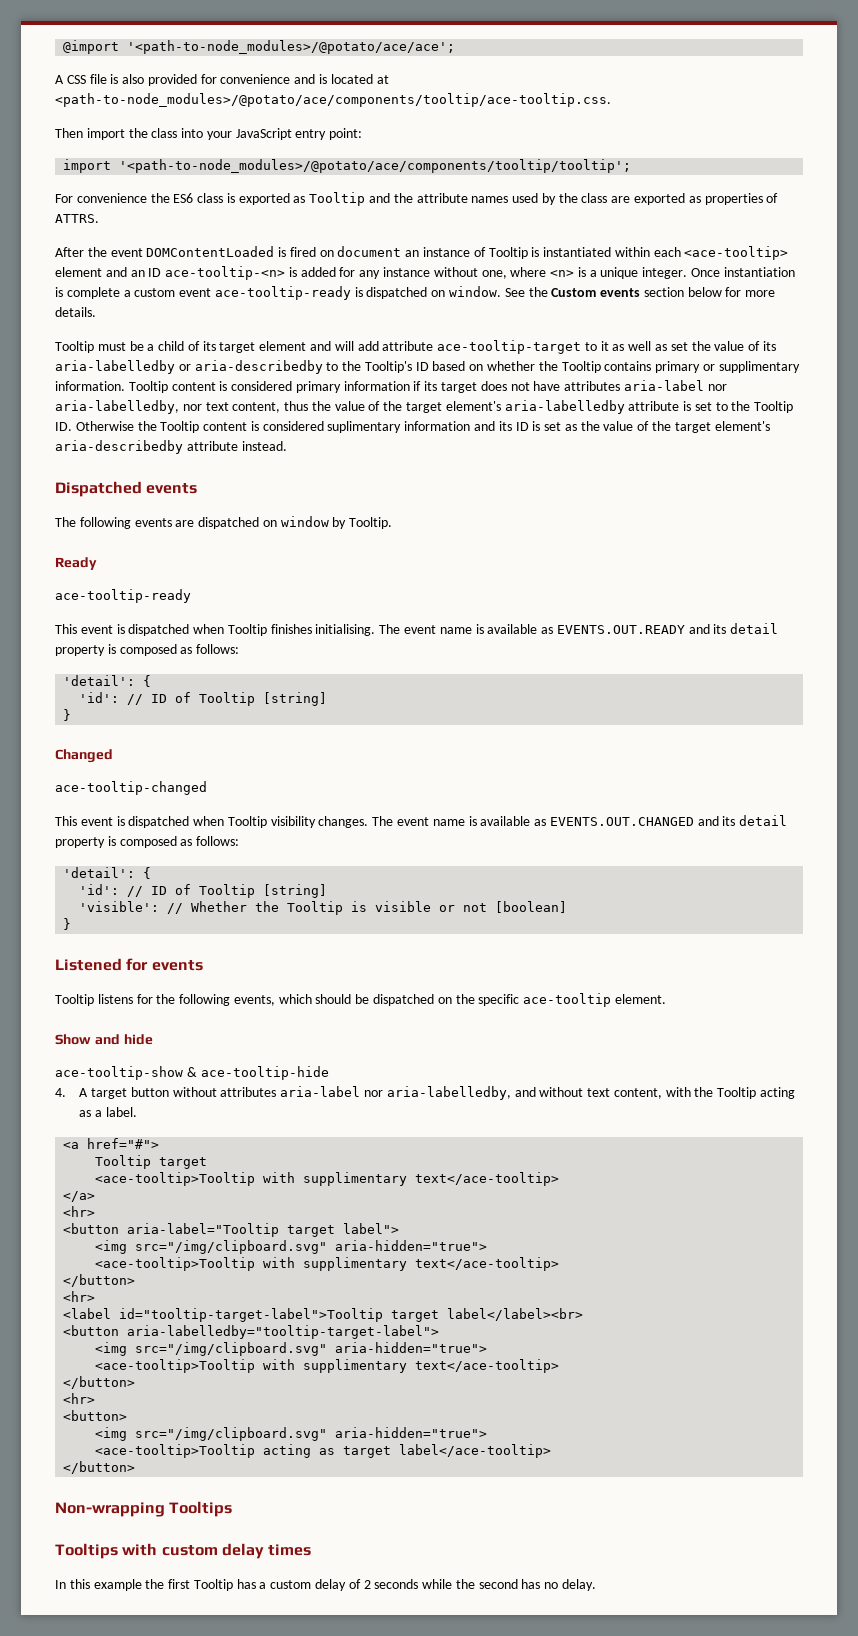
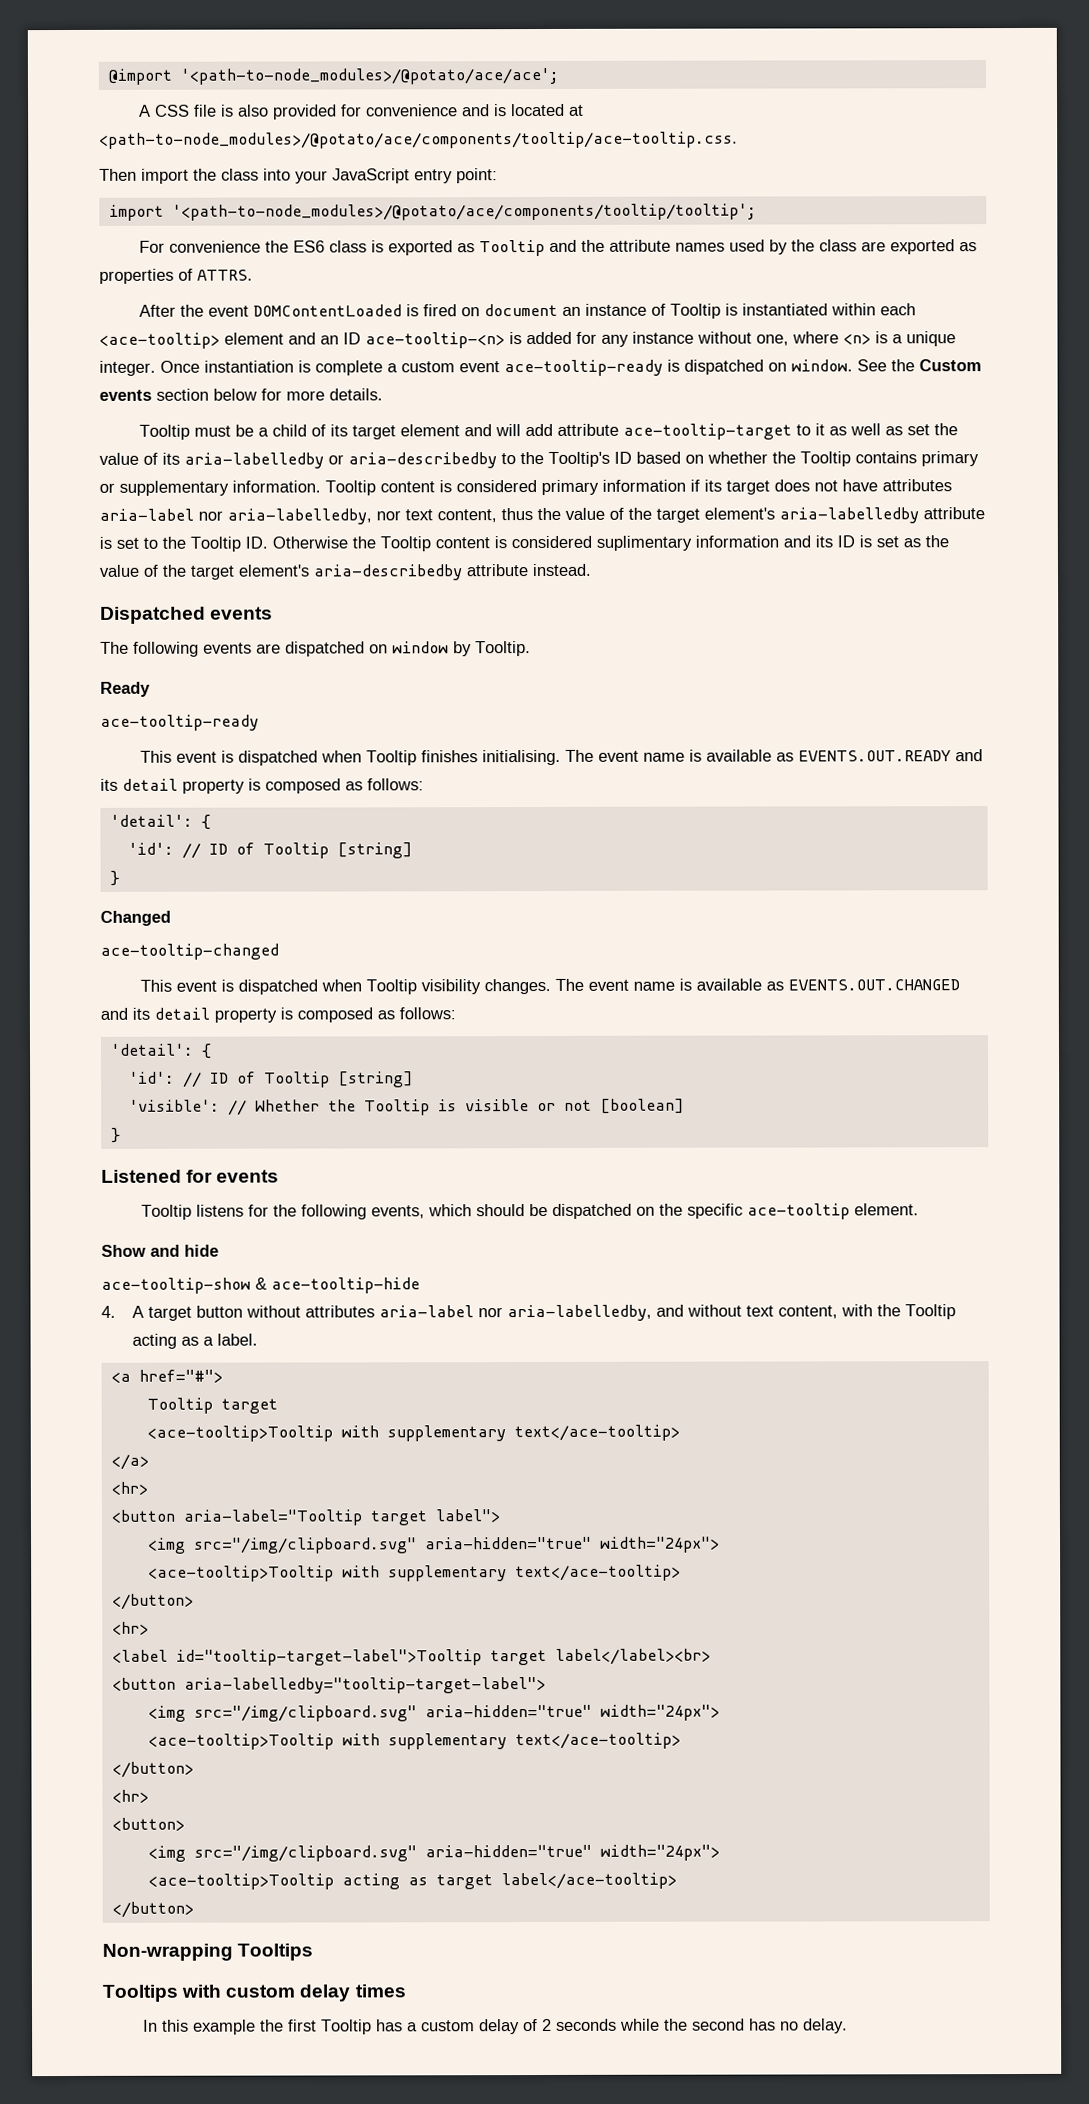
- Tooltip must be a child of its target element and will add attribute ace-tooltip-target to it as well as set the value of its aria-labelledby or aria-describedby to the Tooltip's ID based on whether the Tooltip contains primary or supplimentary information.
+ Tooltip must be a child of its target element and will add attribute ace-tooltip-target to it as well as set the value of its aria-labelledby or aria-describedby to the Tooltip's ID based on whether the Tooltip contains primary or supplementary information.
  Tooltip target
- <ace-tooltip>Tooltip with supplimentary text</ace-tooltip>
+ <ace-tooltip>Tooltip with supplementary text</ace-tooltip>
  <button aria-label="Tooltip target label">
- <img src="/img/clipboard.svg" aria-hidden="true">
- <ace-tooltip>Tooltip with supplimentary text</ace-tooltip>
+ <img src="/img/clipboard.svg" aria-hidden="true" width="24px">
+ <ace-tooltip>Tooltip with supplementary text</ace-tooltip>
  <button aria-labelledby="tooltip-target-label">
- <img src="/img/clipboard.svg" aria-hidden="true">
- <ace-tooltip>Tooltip with supplimentary text</ace-tooltip>
+ <img src="/img/clipboard.svg" aria-hidden="true" width="24px">
+ <ace-tooltip>Tooltip with supplementary text</ace-tooltip>
  <button>
- <img src="/img/clipboard.svg" aria-hidden="true">
+ <img src="/img/clipboard.svg" aria-hidden="true" width="24px">

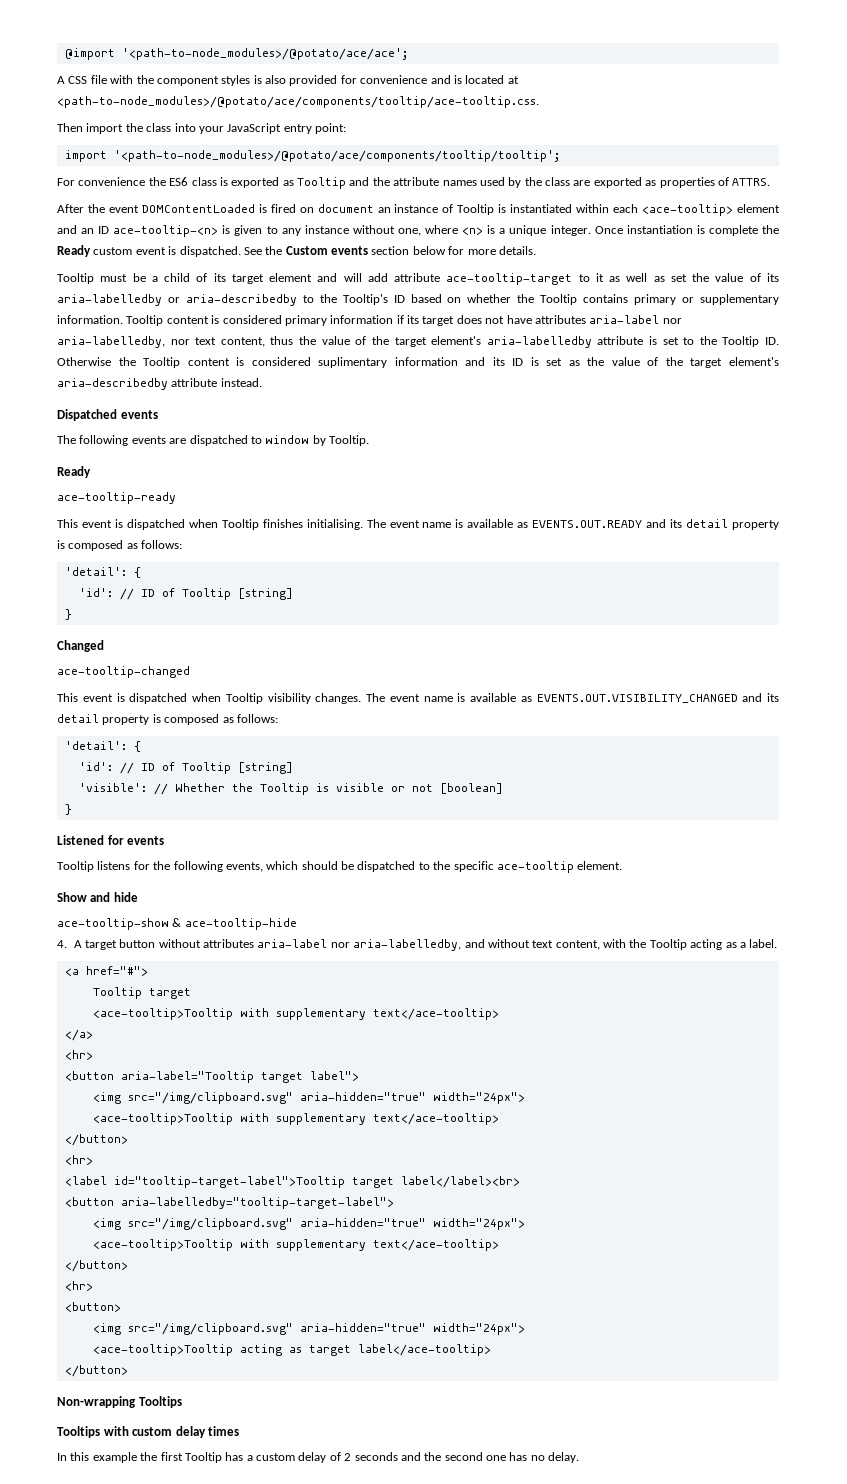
- A CSS file is also provided for convenience and is located at <path-to-node_modules>/@potato/ace/components/tooltip/ace-tooltip.css.
+ A CSS file with the component styles is also provided for convenience and is located at <path-to-node_modules>/@potato/ace/components/tooltip/ace-tooltip.css.
- After the event DOMContentLoaded is fired on document an instance of Tooltip is instantiated within each <ace-tooltip> element and an ID ace-tooltip-<n> is added for any instance without one, where <n> is a unique integer.
+ After the event DOMContentLoaded is fired on document an instance of Tooltip is instantiated within each <ace-tooltip> element and an ID ace-tooltip-<n> is given to any instance without one, where <n> is a unique integer.
- Once instantiation is complete a custom event ace-tooltip-ready is dispatched on window.
+ Once instantiation is complete the Ready custom event is dispatched.
- The following events are dispatched on window by Tooltip.
+ The following events are dispatched to window by Tooltip.
- The event name is available as EVENTS.OUT.CHANGED and its detail property is composed as follows:
+ The event name is available as EVENTS.OUT.VISIBILITY_CHANGED and its detail property is composed as follows:
- Tooltip listens for the following events, which should be dispatched on the specific ace-tooltip element.
+ Tooltip listens for the following events, which should be dispatched to the specific ace-tooltip element.
- In this example the first Tooltip has a custom delay of 2 seconds while the second has no delay.
+ In this example the first Tooltip has a custom delay of 2 seconds and the second one has no delay.

